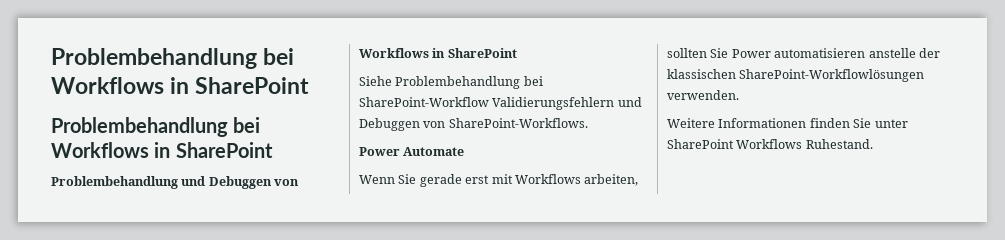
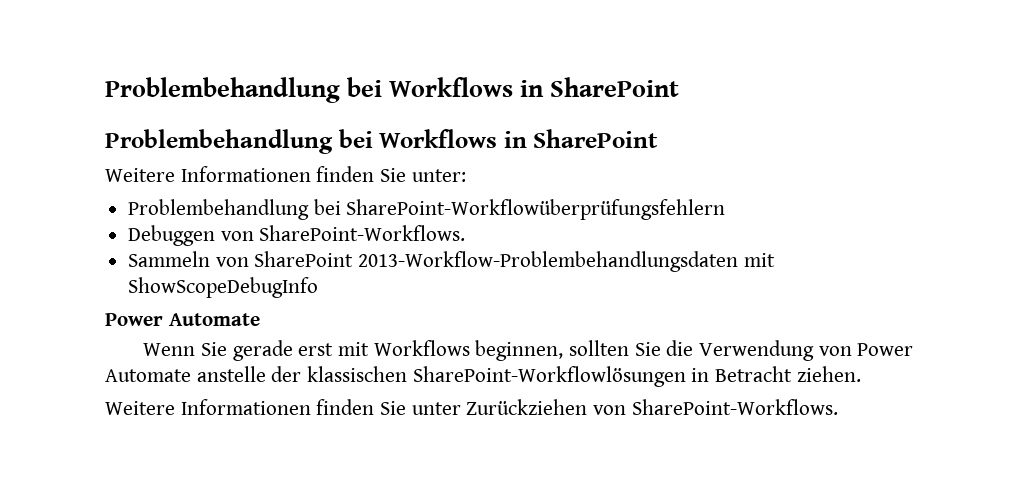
- Problembehandlung und Debuggen von Workflows in SharePoint
- Siehe Problembehandlung bei SharePoint-Workflow Validierungsfehlern und Debuggen von SharePoint-Workflows.
+ Weitere Informationen finden Sie unter:
+ Problembehandlung bei SharePoint-Workflowüberprüfungsfehlern
+ Debuggen von SharePoint-Workflows.
+ Sammeln von SharePoint 2013-Workflow-Problembehandlungsdaten mit ShowScopeDebugInfo
- Wenn Sie gerade erst mit Workflows arbeiten, sollten Sie Power automatisieren anstelle der klassischen SharePoint-Workflowlösungen verwenden.
+ Wenn Sie gerade erst mit Workflows beginnen, sollten Sie die Verwendung von Power Automate anstelle der klassischen SharePoint-Workflowlösungen in Betracht ziehen.
- Weitere Informationen finden Sie unter SharePoint Workflows Ruhestand.
+ Weitere Informationen finden Sie unter Zurückziehen von SharePoint-Workflows.

